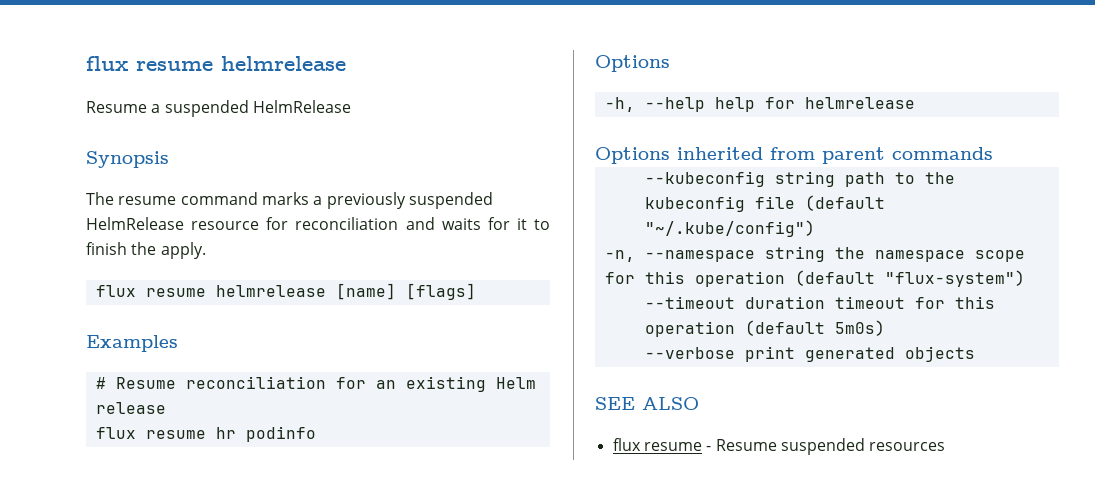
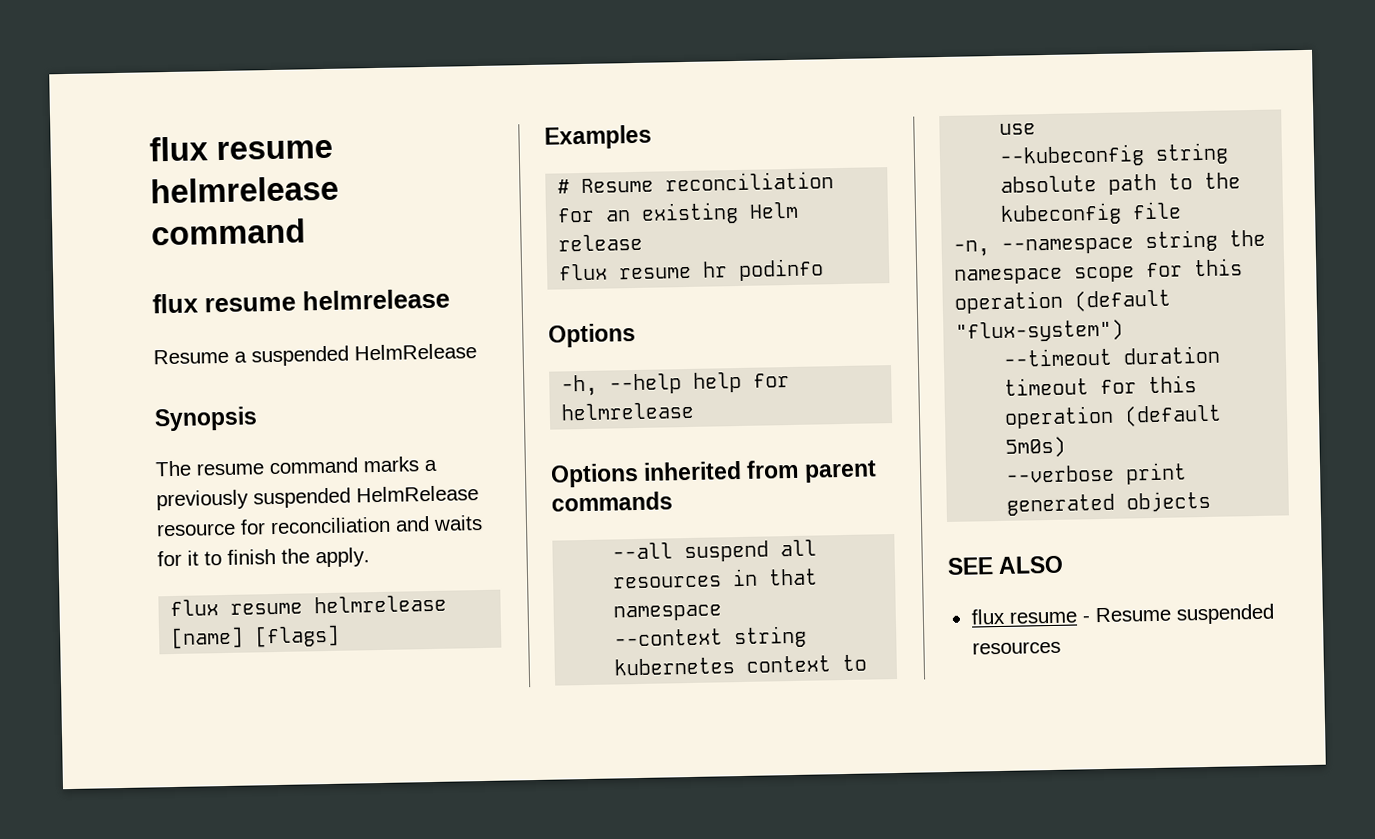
+ flux resume helmrelease command
+ --all suspend all resources in that namespace
+ --context string kubernetes context to use
- --kubeconfig string path to the kubeconfig file (default "~/.kube/config")
+ --kubeconfig string absolute path to the kubeconfig file

